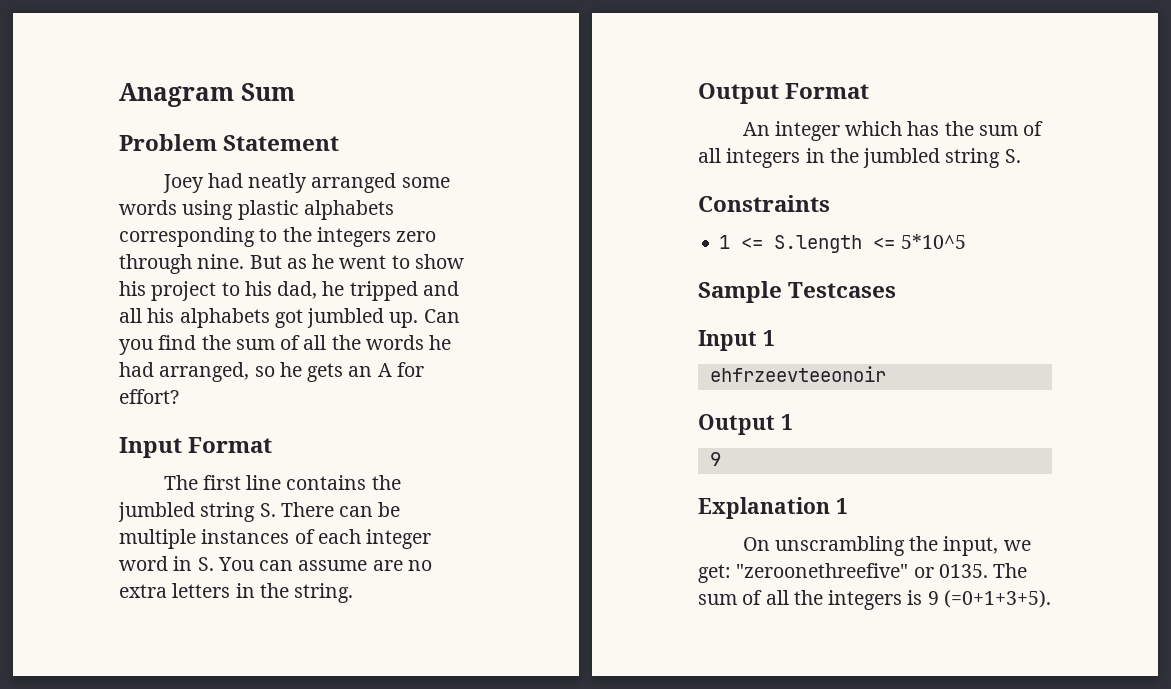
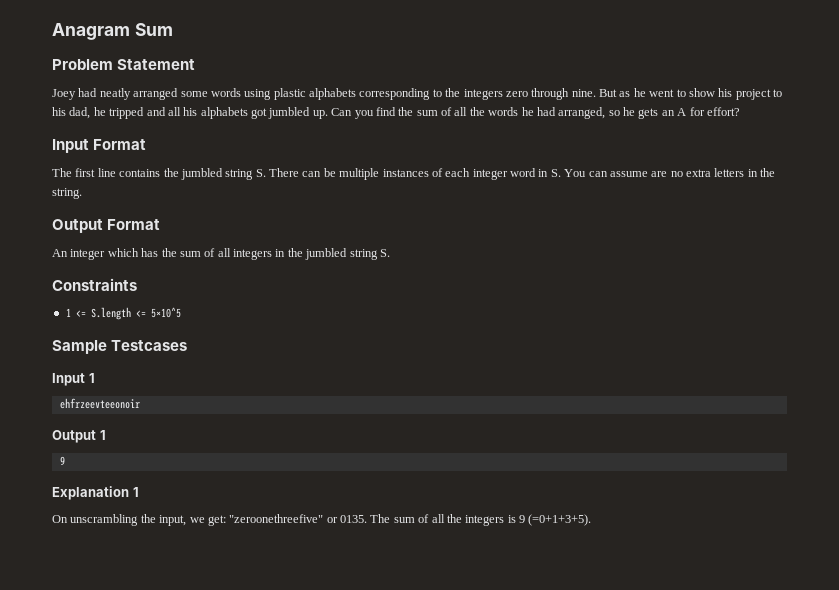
- 1 <= S.length <= 5*10^5
+ 1 <= S.length <= 5×10^5

